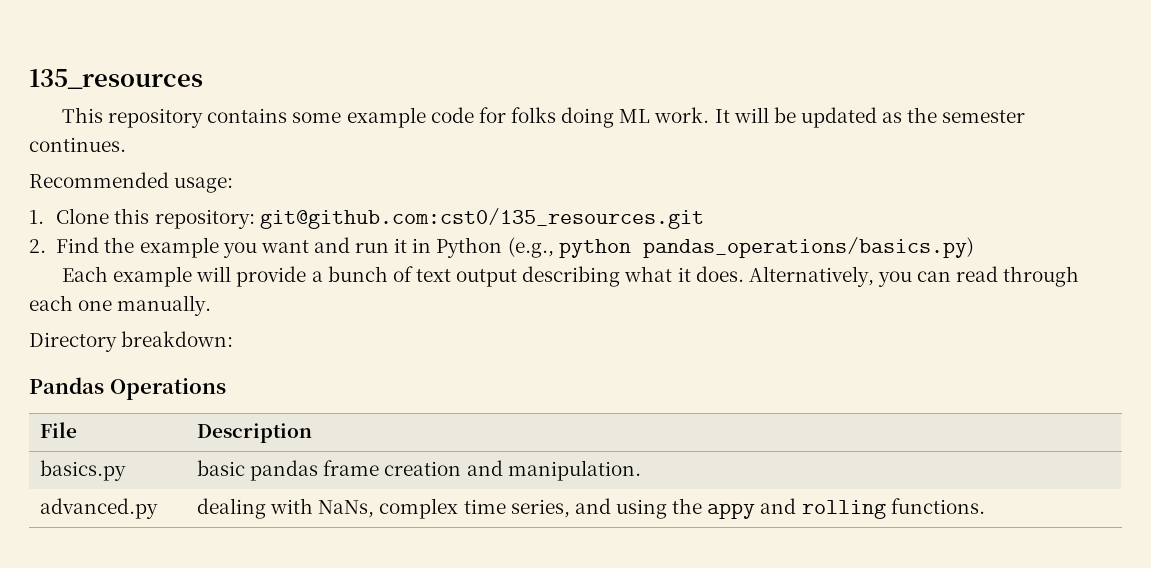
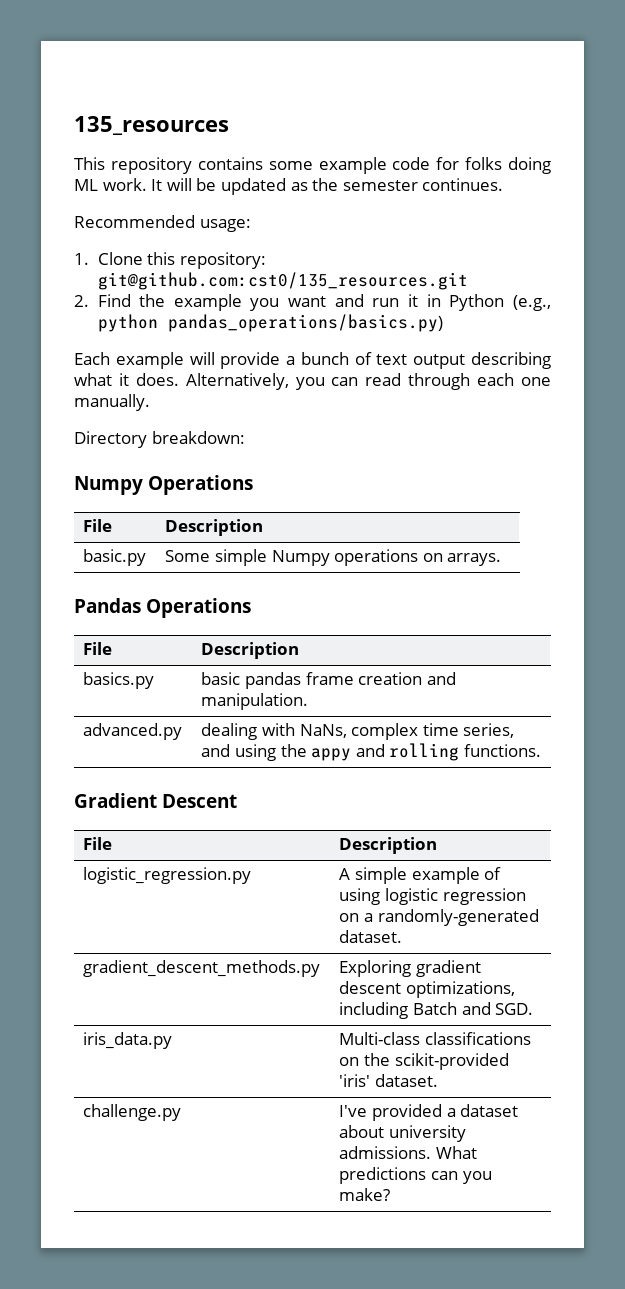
+ Numpy Operations
+ File | Description
+ basic.py | Some simple Numpy operations on arrays.
+ Gradient Descent
+ File | Description
+ logistic_regression.py | A simple example of using logistic regression on a randomly-generated dataset.
+ gradient_descent_methods.py | Exploring gradient descent optimizations, including Batch and SGD.
+ iris_data.py | Multi-class classifications on the scikit-provided 'iris' dataset.
+ challenge.py | I've provided a dataset about university admissions. What predictions can you make?

